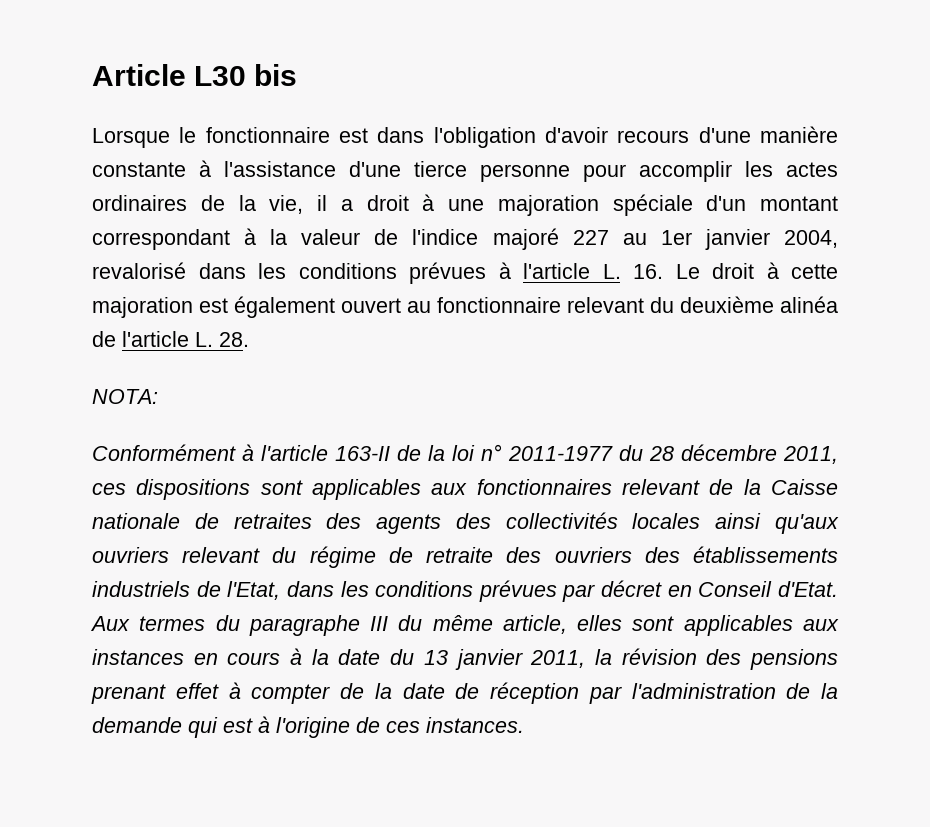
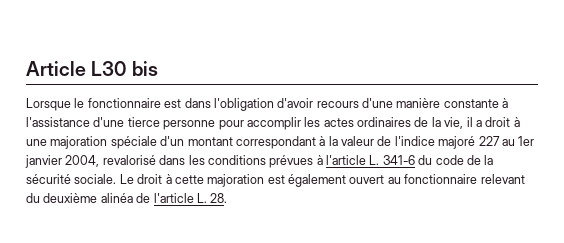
- Lorsque le fonctionnaire est dans l'obligation d'avoir recours d'une manière constante à l'assistance d'une tierce personne pour accomplir les actes ordinaires de la vie, il a droit à une majoration spéciale d'un montant correspondant à la valeur de l'indice majoré 227 au 1er janvier 2004, revalorisé dans les conditions prévues à l'article L. 16. Le droit à cette majoration est également ouvert au fonctionnaire relevant du deuxième alinéa de l'article L. 28.
+ Lorsque le fonctionnaire est dans l'obligation d'avoir recours d'une manière constante à l'assistance d'une tierce personne pour accomplir les actes ordinaires de la vie, il a droit à une majoration spéciale d'un montant correspondant à la valeur de l'indice majoré 227 au 1er janvier 2004, revalorisé dans les conditions prévues à l'article L. 341-6 du code de la sécurité sociale. Le droit à cette majoration est également ouvert au fonctionnaire relevant du deuxième alinéa de l'article L. 28.
- NOTA:
- Conformément à l'article 163-II de la loi n° 2011-1977 du 28 décembre 2011, ces dispositions sont applicables aux fonctionnaires relevant de la Caisse nationale de retraites des agents des collectivités locales ainsi qu'aux ouvriers relevant du régime de retraite des ouvriers des établissements industriels de l'Etat, dans les conditions prévues par décret en Conseil d'Etat. Aux termes du paragraphe III du même article, elles sont applicables aux instances en cours à la date du 13 janvier 2011, la révision des pensions prenant effet à compter de la date de réception par l'administration de la demande qui est à l'origine de ces instances.

